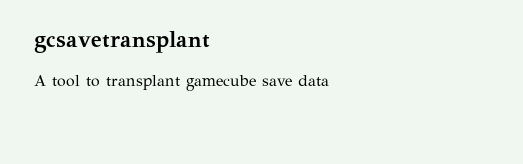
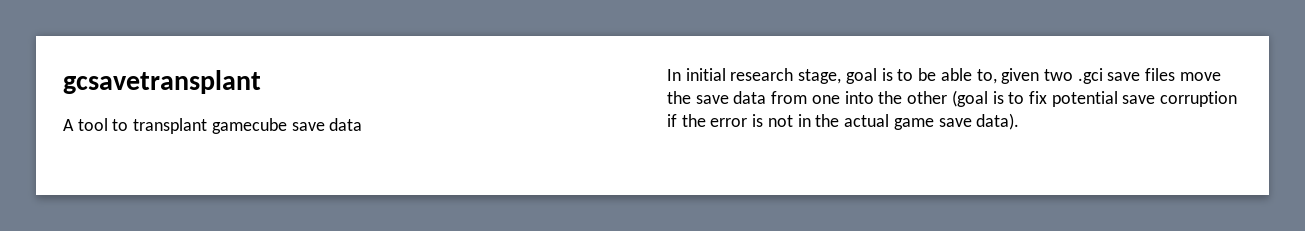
+ In initial research stage, goal is to be able to, given two .gci save files move the save data from one into the other (goal is to fix potential save corruption if the error is not in the actual game save data).

